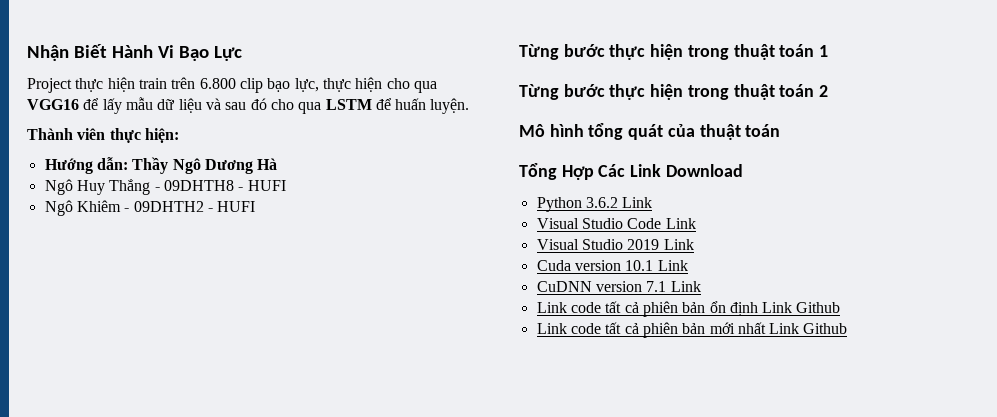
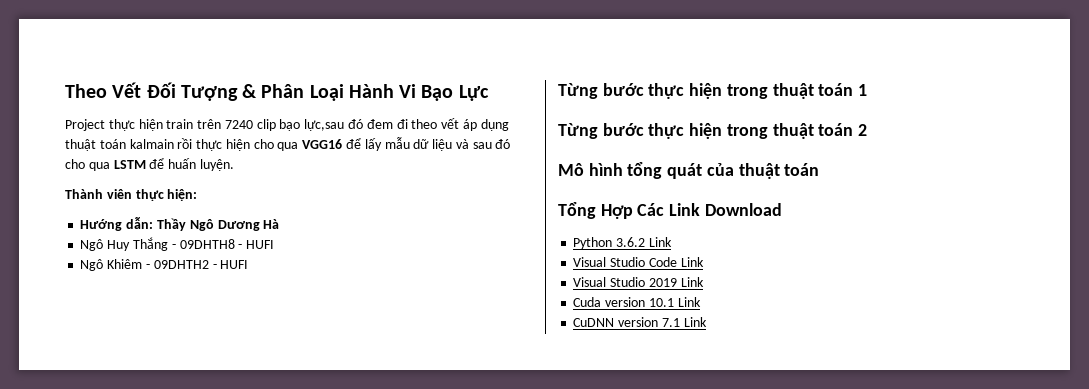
- Nhận Biết Hành Vi Bạo Lực
+ Theo Vết Đối Tượng & Phân Loại Hành Vi Bạo Lực
- Project thực hiện train trên 6.800 clip bạo lực, thực hiện cho qua VGG16 để lấy mẫu dữ liệu và sau đó cho qua LSTM để huấn luyện.
+ Project thực hiện train trên 7240 clip bạo lực,sau đó đem đi theo vết áp dụng thuật toán kalmain rồi thực hiện cho qua VGG16 để lấy mẫu dữ liệu và sau đó cho qua LSTM để huấn luyện.
- Link code tất cả phiên bản ổn định Link Github
- Link code tất cả phiên bản mới nhất Link Github

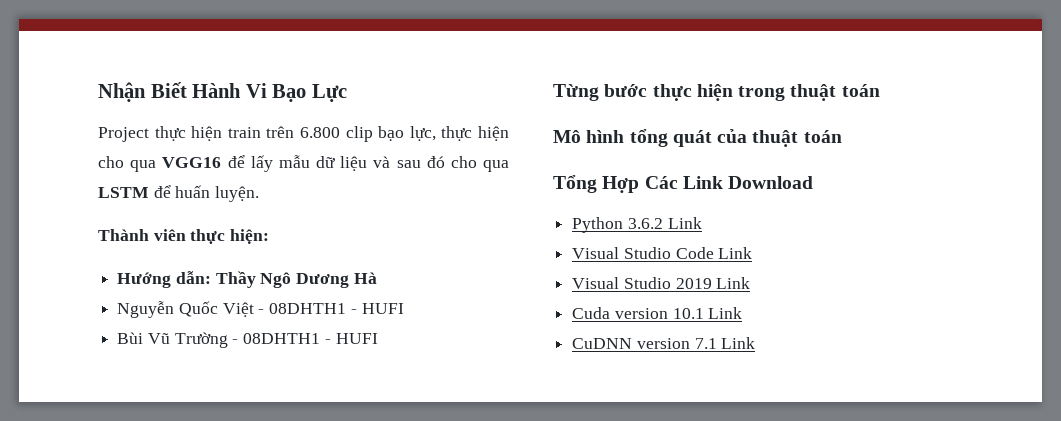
- Theo Vết Đối Tượng & Phân Loại Hành Vi Bạo Lực
+ Nhận Biết Hành Vi Bạo Lực
- Project thực hiện train trên 7240 clip bạo lực,sau đó đem đi theo vết áp dụng thuật toán kalmain rồi thực hiện cho qua VGG16 để lấy mẫu dữ liệu và sau đó cho qua LSTM để huấn luyện.
+ Project thực hiện train trên 6.800 clip bạo lực, thực hiện cho qua VGG16 để lấy mẫu dữ liệu và sau đó cho qua LSTM để huấn luyện.
- Ngô Huy Thắng - 09DHTH8 - HUFI
- Ngô Khiêm - 09DHTH2 - HUFI
+ Nguyễn Quốc Việt - 08DHTH1 - HUFI
+ Bùi Vũ Trường - 08DHTH1 - HUFI
- Từng bước thực hiện trong thuật toán 1
- Từng bước thực hiện trong thuật toán 2
+ Từng bước thực hiện trong thuật toán

